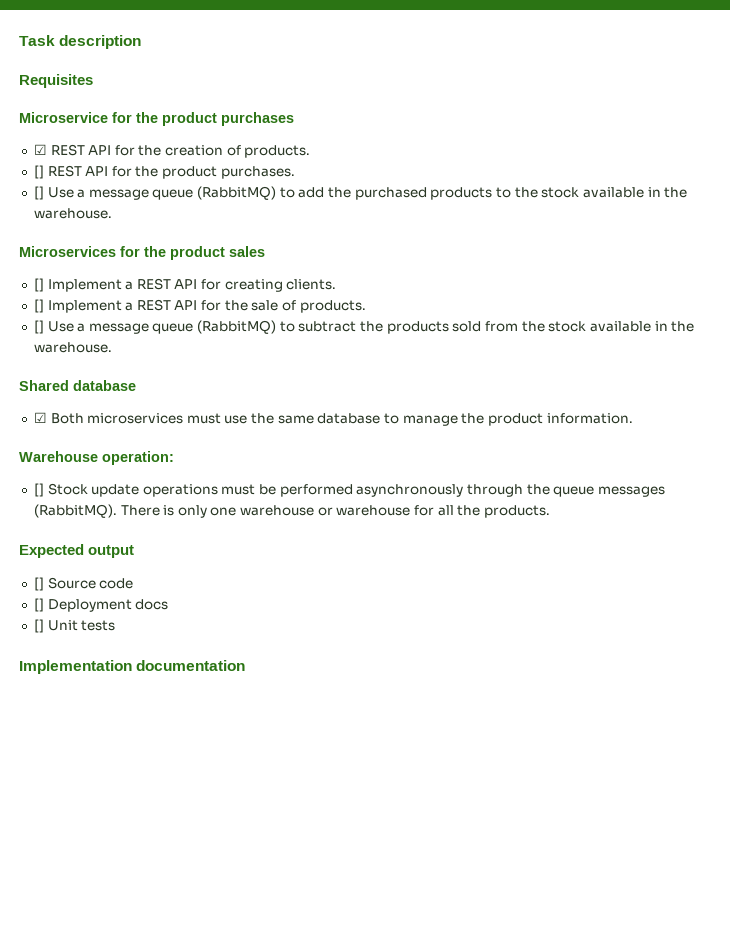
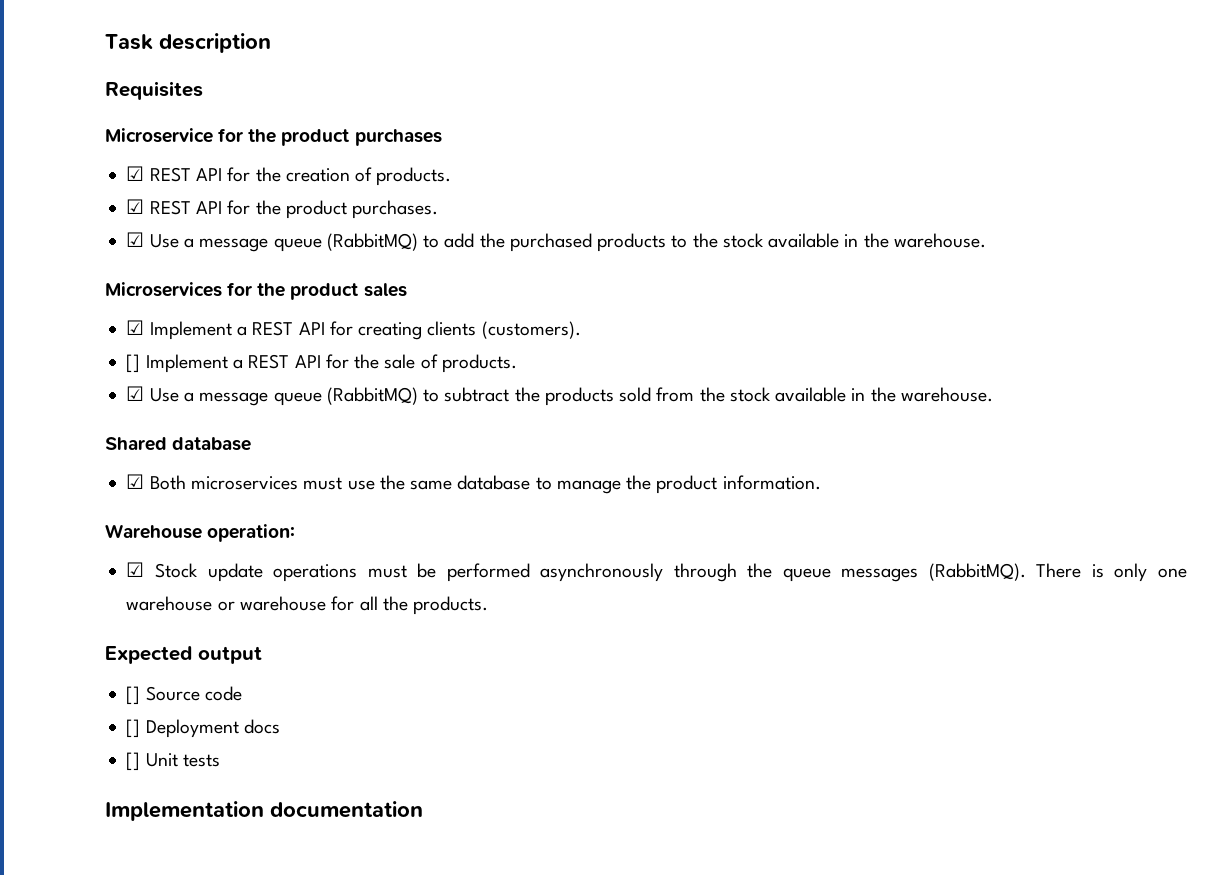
- [] REST API for the product purchases.
+ ☑ REST API for the product purchases.
- [] Use a message queue (RabbitMQ) to add the purchased products to the stock available in the warehouse.
+ ☑ Use a message queue (RabbitMQ) to add the purchased products to the stock available in the warehouse.
- [] Implement a REST API for creating clients.
+ ☑ Implement a REST API for creating clients (customers).
- [] Use a message queue (RabbitMQ) to subtract the products sold from the stock available in the warehouse.
+ ☑ Use a message queue (RabbitMQ) to subtract the products sold from the stock available in the warehouse.
- [] Stock update operations must be performed asynchronously through the queue messages (RabbitMQ).
+ ☑ Stock update operations must be performed asynchronously through the queue messages (RabbitMQ).

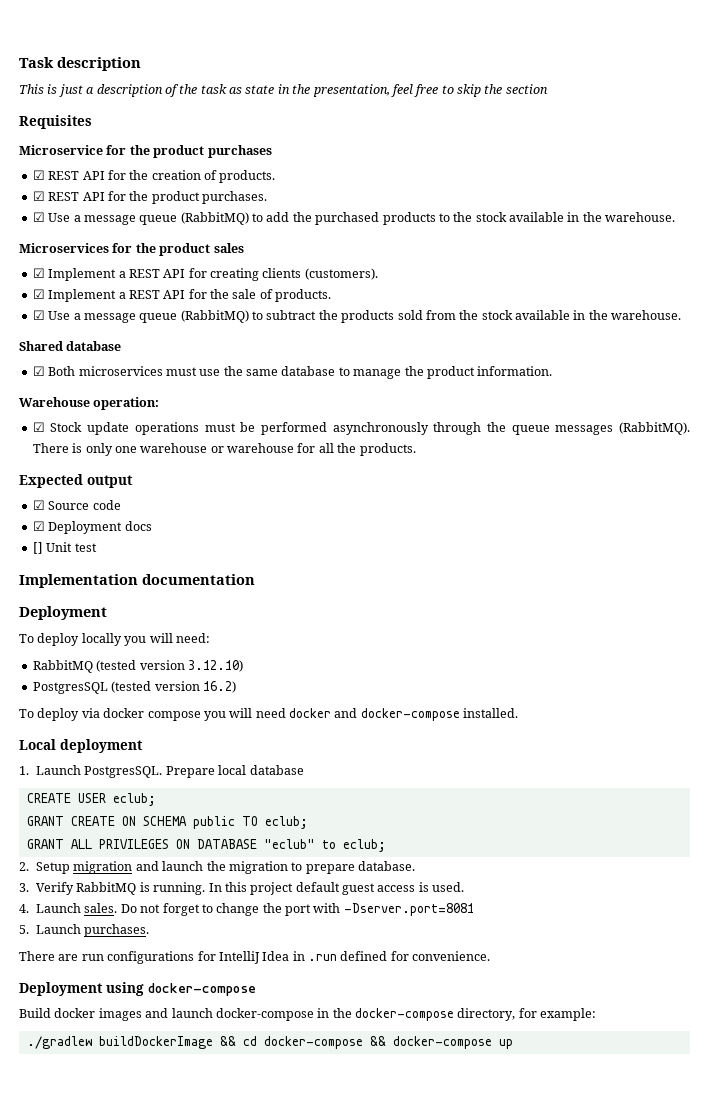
+ This is just a description of the task as state in the presentation, feel free to skip the section
- [] Implement a REST API for the sale of products.
+ ☑ Implement a REST API for the sale of products.
- [] Source code
+ ☑ Source code
- [] Deployment docs
+ ☑ Deployment docs
- [] Unit tests
+ [] Unit test
  Implementation documentation
+ Deployment
+ To deploy locally you will need:
+ RabbitMQ (tested version 3.12.10)
+ PostgresSQL (tested version 16.2)
+ To deploy via docker compose you will need docker and docker-compose installed.
+ Local deployment
+ 1. Launch PostgresSQL. Prepare local database
+ CREATE USER eclub;
+ GRANT CREATE ON SCHEMA public TO eclub;
+ GRANT ALL PRIVILEGES ON DATABASE "eclub" to eclub;
+ 2. Setup migration and launch the migration to prepare database.
+ 3. Verify RabbitMQ is running. In this project default guest access is used.
+ 4. Launch sales. Do not forget to change the port with -Dserver.port=8081
+ 5. Launch purchases.
+ There are run configurations for IntelliJ Idea in .run defined for convenience.
+ Deployment using docker-compose
+ Build docker images and launch docker-compose in the docker-compose directory, for example:
+ ./gradlew buildDockerImage && cd docker-compose && docker-compose up

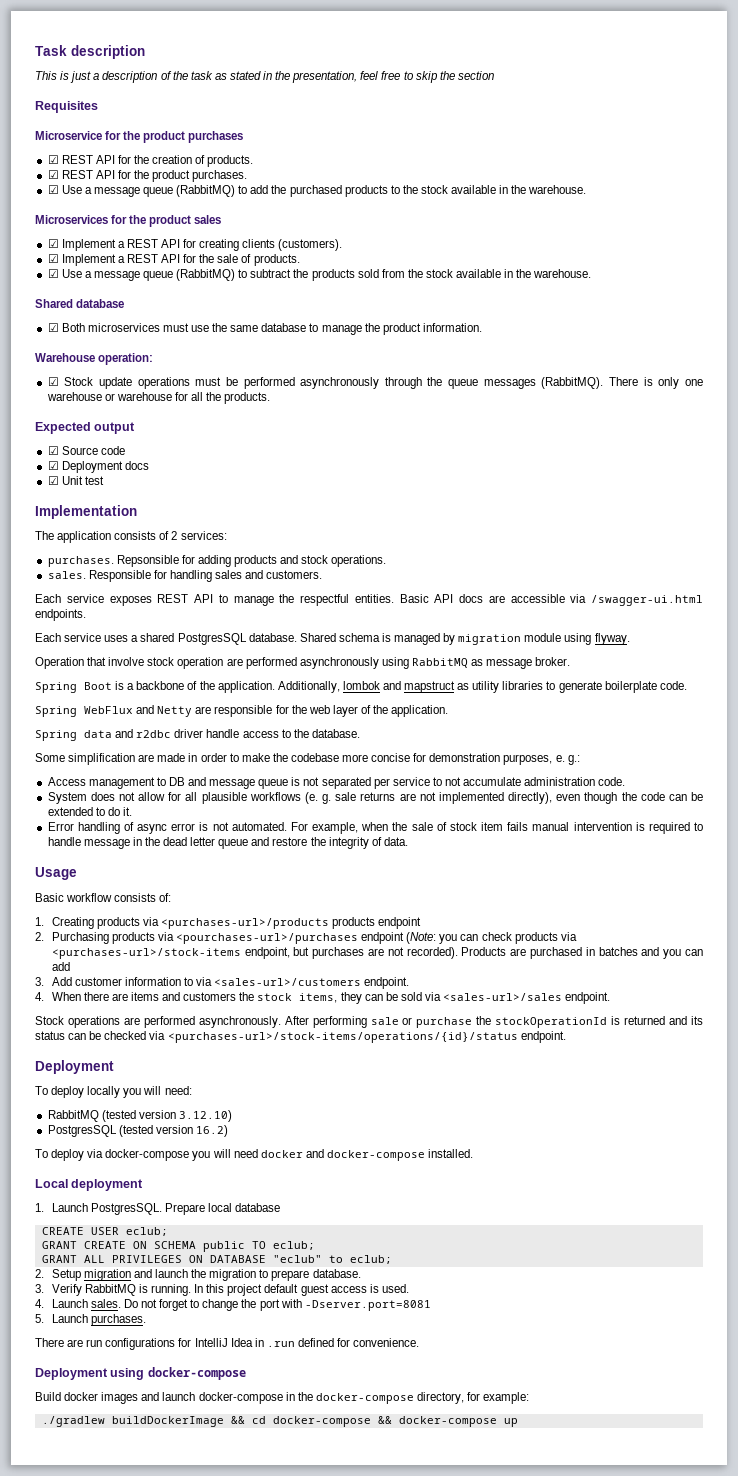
- This is just a description of the task as state in the presentation, feel free to skip the section
+ This is just a description of the task as stated in the presentation, feel free to skip the section
- [] Unit test
+ ☑ Unit test
- Implementation documentation
+ Implementation
+ The application consists of 2 services:
+ purchases. Repsonsible for adding products and stock operations.
+ sales. Responsible for handling sales and customers.
+ Each service exposes REST API to manage the respectful entities. Basic API docs are accessible via /swagger-ui.html endpoints.
+ Each service uses a shared PostgresSQL database. Shared schema is managed by migration module using flyway.
+ Operation that involve stock operation are performed asynchronously using RabbitMQ as message broker.
+ Spring Boot is a backbone of the application. Additionally, lombok and mapstruct as utility libraries to generate boilerplate code.
+ Spring WebFlux and Netty are responsible for the web layer of the application.
+ Spring data and r2dbc driver handle access to the database.
+ Some simplification are made in order to make the codebase more concise for demonstration purposes, e. g.:
+ Access management to DB and message queue is not separated per service to not accumulate administration code.
+ System does not allow for all plausible workflows (e. g. sale returns are not implemented directly), even though the code can be extended to do it.
+ Error handling of async error is not automated. For example, when the sale of stock item fails manual intervention is required to handle message in the dead letter queue and restore the integrity of data.
+ Usage
+ Basic workflow consists of:
+ 1. Creating products via <purchases-url>/products products endpoint
+ 2. Purchasing products via <pourchases-url>/purchases endpoint (Note: you can check products via <purchases-url>/stock-items endpoint, but purchases are not recorded). Products are purchased in batches and you can add
+ 3. Add customer information to via <sales-url>/customers endpoint.
+ 4. When there are items and customers the stock items, they can be sold via <sales-url>/sales endpoint.
+ Stock operations are performed asynchronously. After performing sale or purchase the stockOperationId is returned and its status can be checked via <purchases-url>/stock-items/operations/{id}/status endpoint.
- To deploy via docker compose you will need docker and docker-compose installed.
+ To deploy via docker-compose you will need docker and docker-compose installed.

